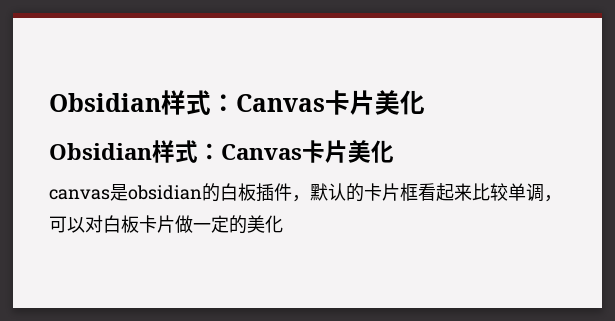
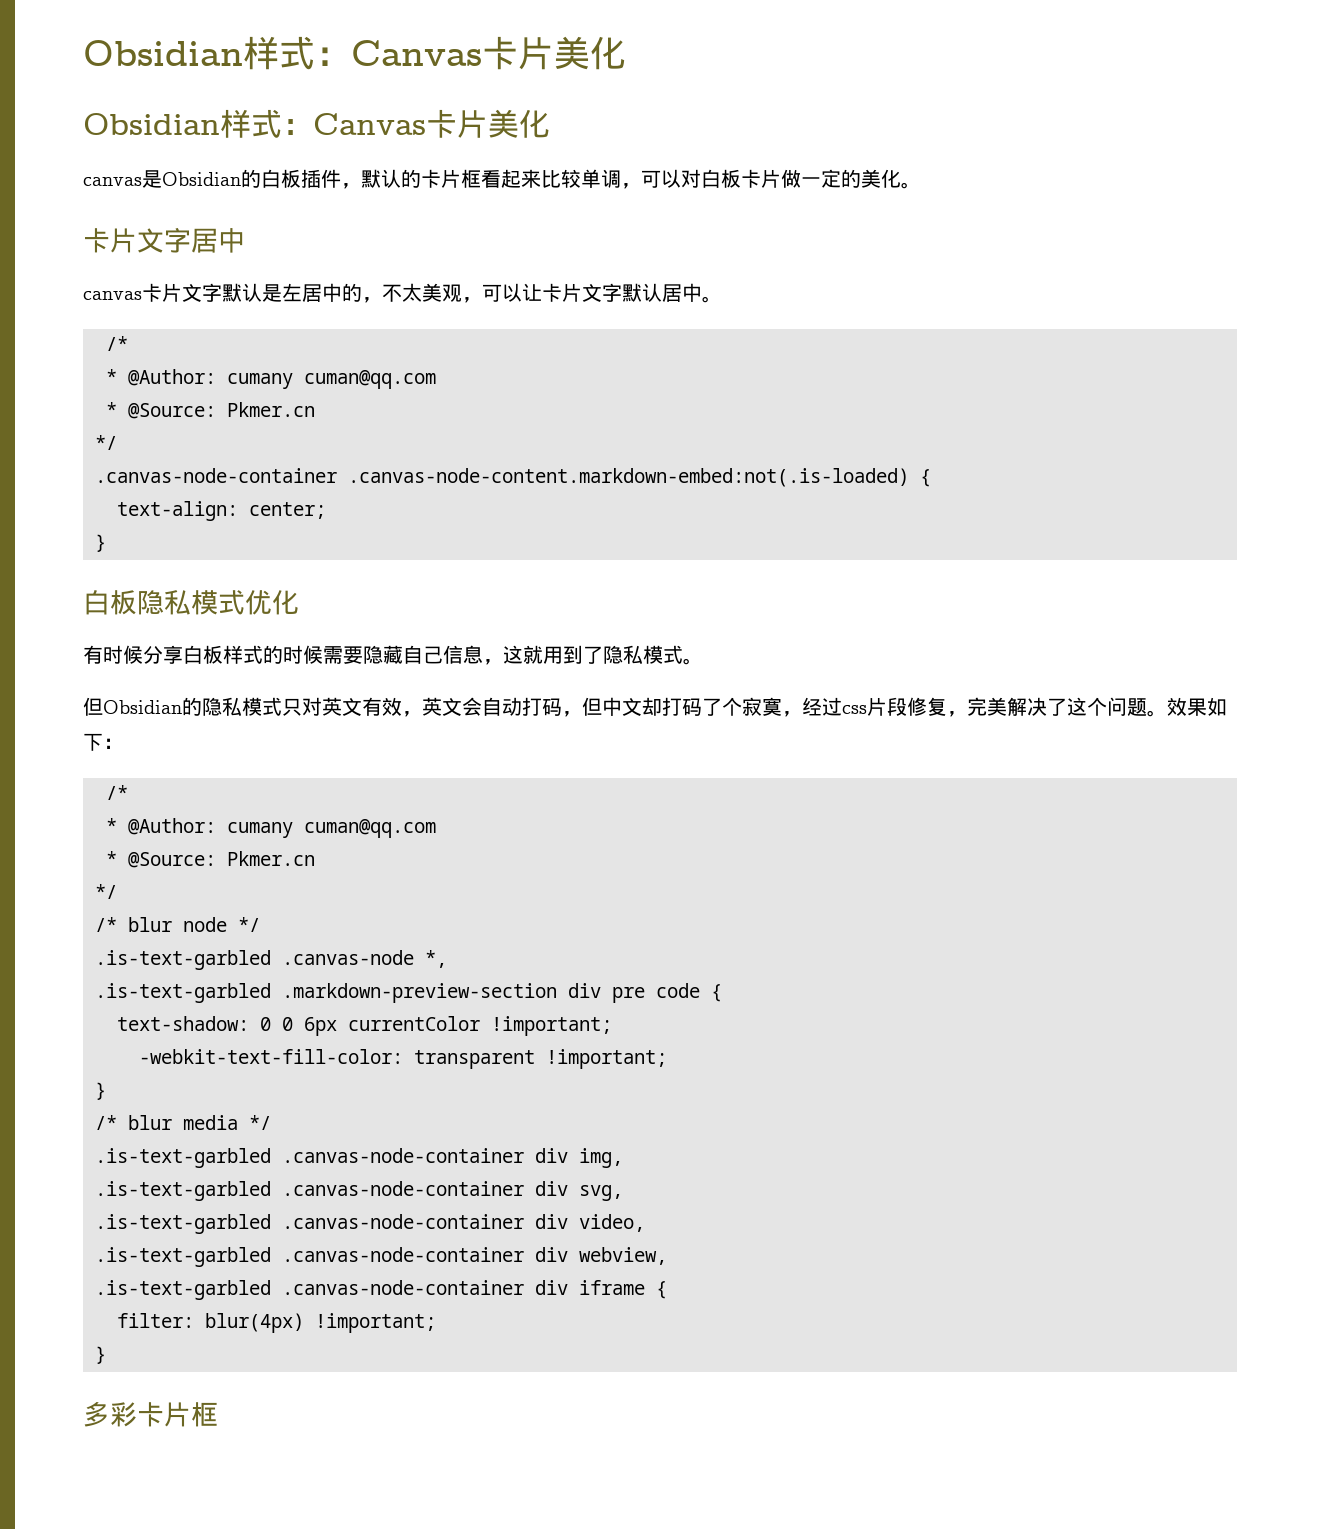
- canvas是obsidian的白板插件，默认的卡片框看起来比较单调，可以对白板卡片做一定的美化
+ canvas是Obsidian的白板插件，默认的卡片框看起来比较单调，可以对白板卡片做一定的美化。
+ 卡片文字居中
+ canvas卡片文字默认是左居中的，不太美观，可以让卡片文字默认居中。
+ /*
+ * @Author: cumany cuman@qq.com
+ * @Source: Pkmer.cn
+ */
+ .canvas-node-container .canvas-node-content.markdown-embed:not(.is-loaded) {
+ text-align: center;
+ }
+ 白板隐私模式优化
+ 有时候分享白板样式的时候需要隐藏自己信息，这就用到了隐私模式。
+ 但Obsidian的隐私模式只对英文有效，英文会自动打码，但中文却打码了个寂寞，经过css片段修复，完美解决了这个问题。效果如下：
+ /*
+ * @Author: cumany cuman@qq.com
+ * @Source: Pkmer.cn
+ */
+ /* blur node */
+ .is-text-garbled .canvas-node *,
+ .is-text-garbled .markdown-preview-section div pre code {
+ text-shadow: 0 0 6px currentColor !important;
+ -webkit-text-fill-color: transparent !important;
+ }
+ /* blur media */
+ .is-text-garbled .canvas-node-container div img,
+ .is-text-garbled .canvas-node-container div svg,
+ .is-text-garbled .canvas-node-container div video,
+ .is-text-garbled .canvas-node-container div webview,
+ .is-text-garbled .canvas-node-container div iframe {
+ filter: blur(4px) !important;
+ }
+ 多彩卡片框

